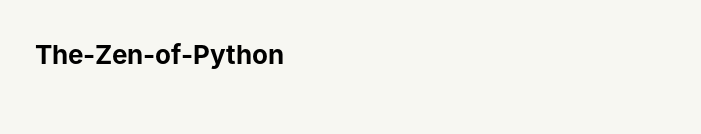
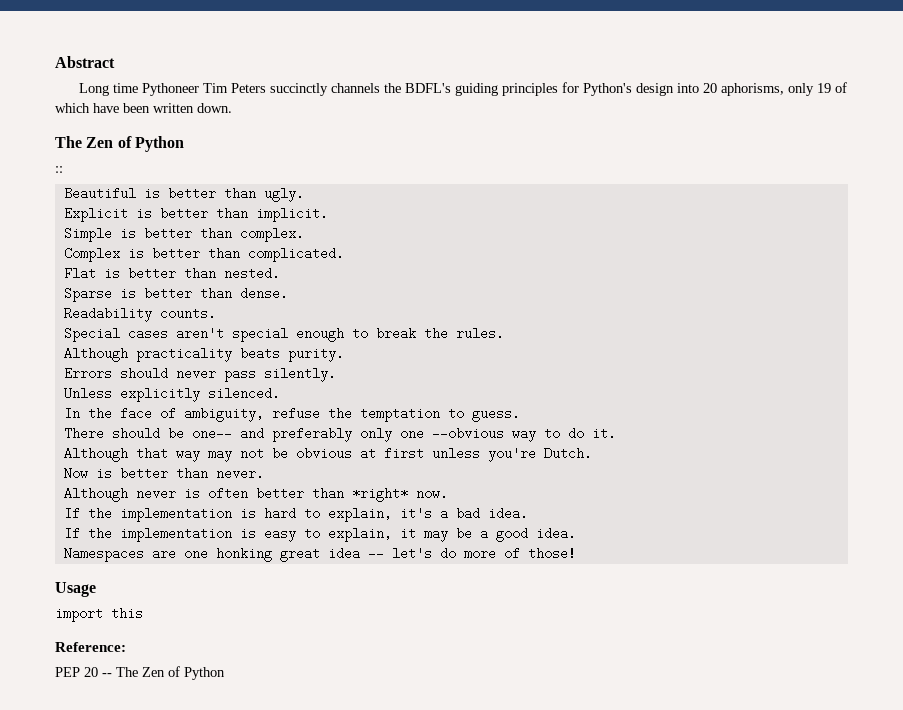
- The-Zen-of-Python
+ Abstract
+ Long time Pythoneer Tim Peters succinctly channels the BDFL's guiding principles for Python's design into 20 aphorisms, only 19 of which have been written down.
+ The Zen of Python
+ ::
+ Beautiful is better than ugly.
+ Explicit is better than implicit.
+ Simple is better than complex.
+ Complex is better than complicated.
+ Flat is better than nested.
+ Sparse is better than dense.
+ Readability counts.
+ Special cases aren't special enough to break the rules.
+ Although practicality beats purity.
+ Errors should never pass silently.
+ Unless explicitly silenced.
+ In the face of ambiguity, refuse the temptation to guess.
+ There should be one-- and preferably only one --obvious way to do it.
+ Although that way may not be obvious at first unless you're Dutch.
+ Now is better than never.
+ Although never is often better than *right* now.
+ If the implementation is hard to explain, it's a bad idea.
+ If the implementation is easy to explain, it may be a good idea.
+ Namespaces are one honking great idea -- let's do more of those!
+ Usage
+ import this
+ Reference:
+ PEP 20 -- The Zen of Python

